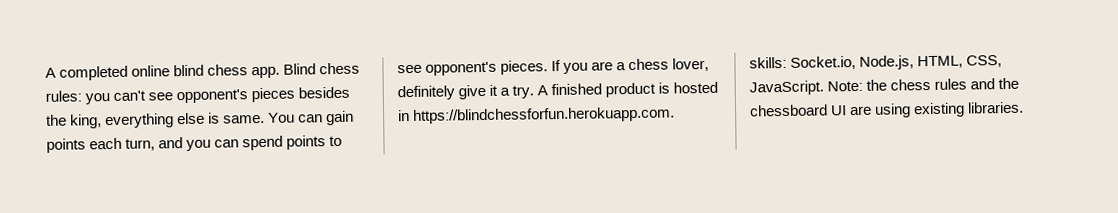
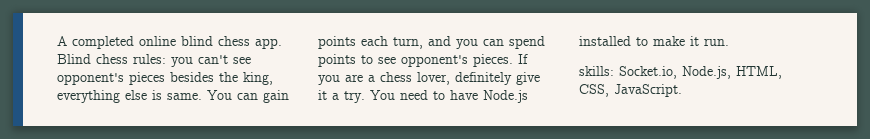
- A finished product is hosted in https://blindchessforfun.herokuapp.com.
+ You need to have Node.js installed to make it run.
- Note: the chess rules and the chessboard UI are using existing libraries.

